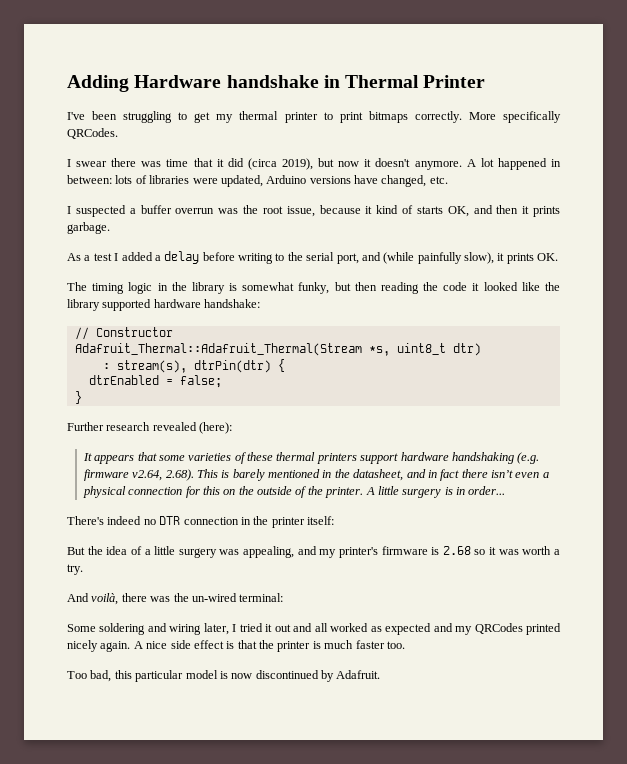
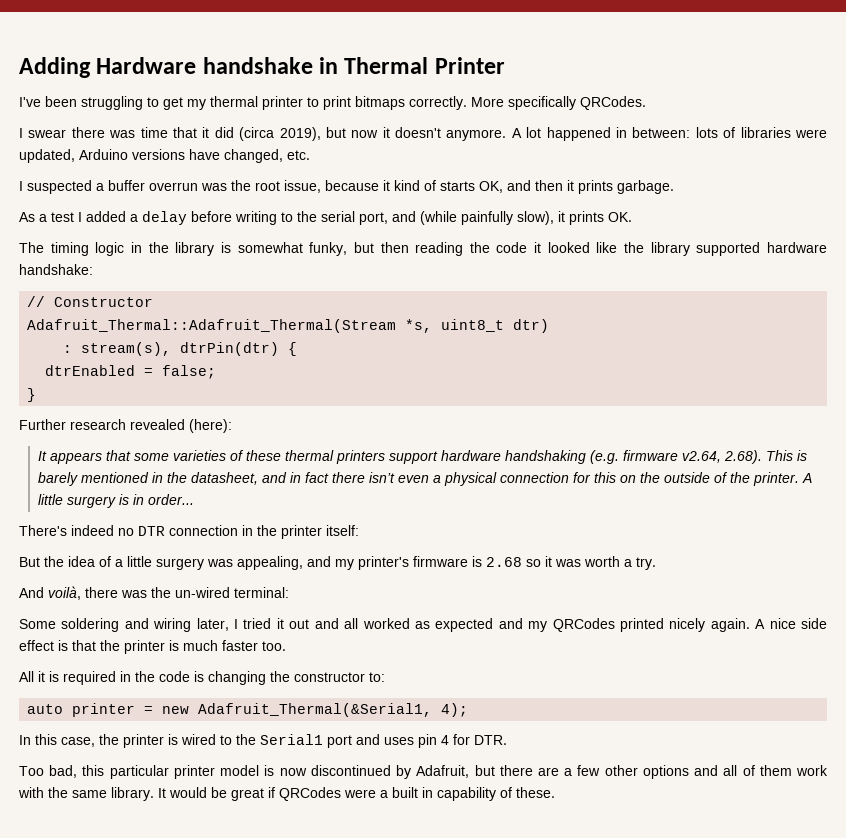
+ All it is required in the code is changing the constructor to:
+ auto printer = new Adafruit_Thermal(&Serial1, 4);
+ In this case, the printer is wired to the Serial1 port and uses pin 4 for DTR.
- Too bad, this particular model is now discontinued by Adafruit.
+ Too bad, this particular printer model is now discontinued by Adafruit, but there are a few other options and all of them work with the same library. It would be great if QRCodes were a built in capability of these.

